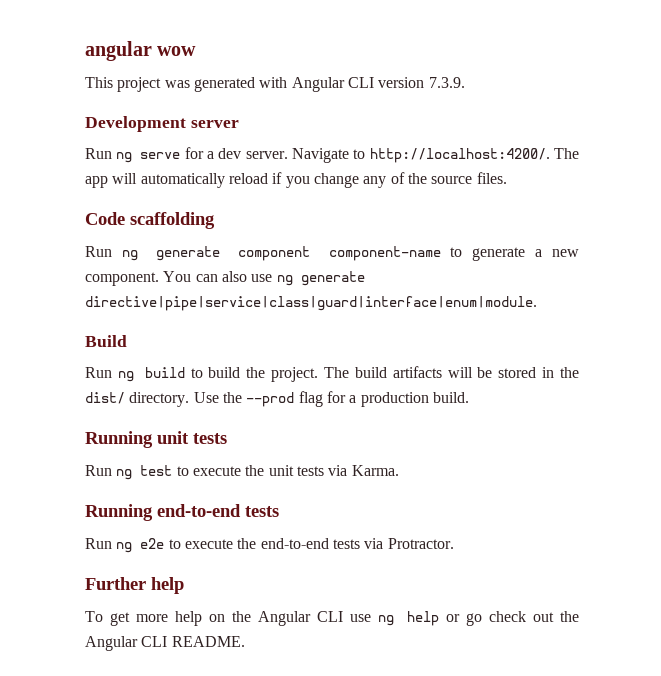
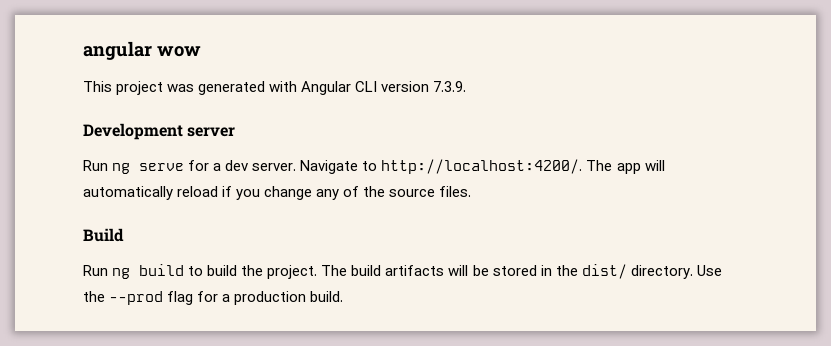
- Code scaffolding
- Run ng generate component component-name to generate a new component. You can also use ng generate directive|pipe|service|class|guard|interface|enum|module.
- Running unit tests
- Run ng test to execute the unit tests via Karma.
- Running end-to-end tests
- Run ng e2e to execute the end-to-end tests via Protractor.
- Further help
- To get more help on the Angular CLI use ng help or go check out the Angular CLI README.

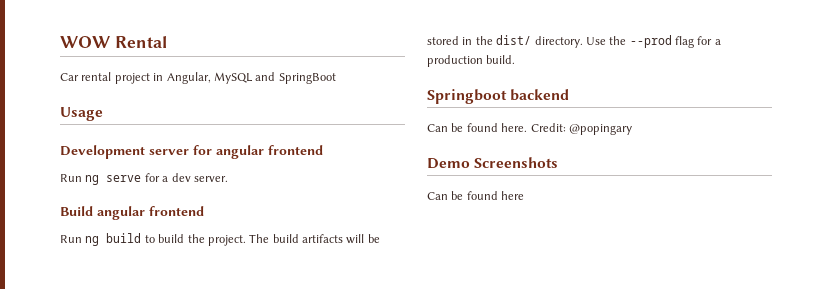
- angular wow
- This project was generated with Angular CLI version 7.3.9.
+ WOW Rental
+ Car rental project in Angular, MySQL and SpringBoot
+ Usage
- Development server
+ Development server for angular frontend
- Navigate to http://localhost:4200/. The app will automatically reload if you change any of the source files.
- Build
+ Build angular frontend
+ Springboot backend
+ Can be found here. Credit: @popingary
+ Demo Screenshots
+ Can be found here

